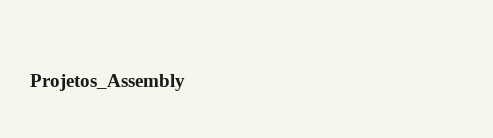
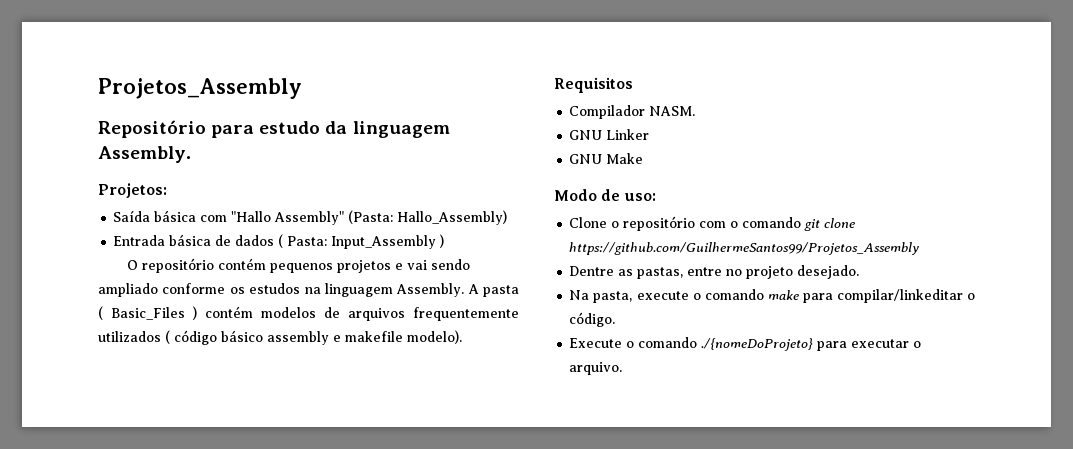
+ Repositório para estudo da linguagem Assembly.
+ Projetos:
+ Saída básica com "Hallo Assembly" (Pasta: Hallo_Assembly)
+ Entrada básica de dados ( Pasta: Input_Assembly )
+ O repositório contém pequenos projetos e vai sendo ampliado conforme os estudos na linguagem Assembly. A pasta ( Basic_Files ) contém modelos de arquivos frequentemente utilizados ( código básico assembly e makefile modelo).
+ Requisitos
+ Compilador NASM.
+ GNU Linker
+ GNU Make
+ Modo de uso:
+ Clone o repositório com o comando git clone https://github.com/GuilhermeSantos99/Projetos_Assembly
+ Dentre as pastas, entre no projeto desejado.
+ Na pasta, execute o comando make para compilar/linkeditar o código.
+ Execute o comando ./{nomeDoProjeto} para executar o arquivo.

